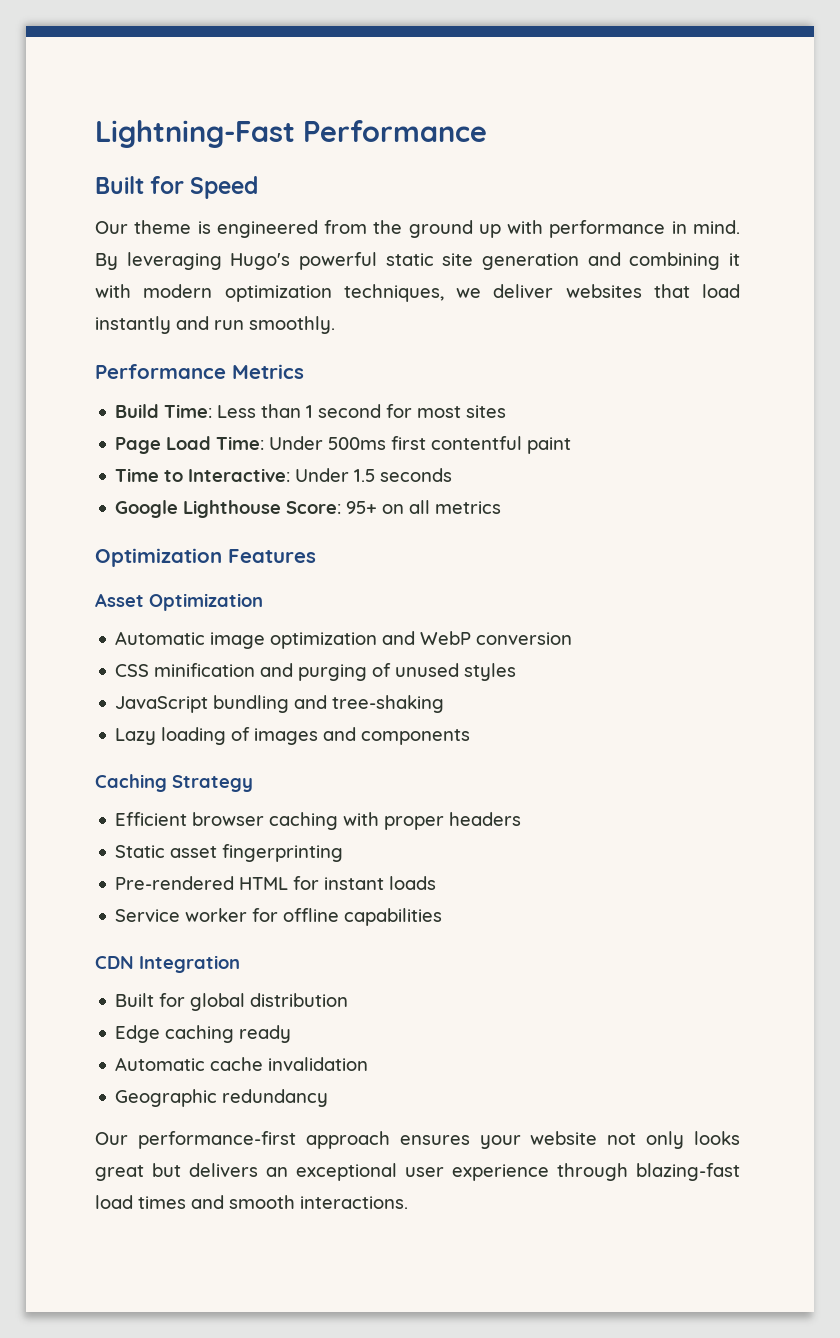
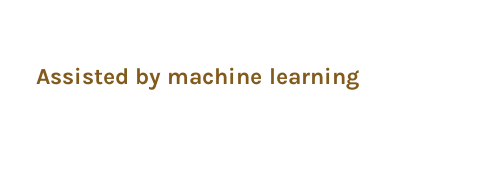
- Lightning-Fast Performance
- Built for Speed
- Our theme is engineered from the ground up with performance in mind. By leveraging Hugo's powerful static site generation and combining it with modern optimization techniques, we deliver websites that load instantly and run smoothly.
- Performance Metrics
- Build Time: Less than 1 second for most sites
- Page Load Time: Under 500ms first contentful paint
- Time to Interactive: Under 1.5 seconds
- Google Lighthouse Score: 95+ on all metrics
- Optimization Features
- Asset Optimization
- Automatic image optimization and WebP conversion
- CSS minification and purging of unused styles
- JavaScript bundling and tree-shaking
- Lazy loading of images and components
- Caching Strategy
- Efficient browser caching with proper headers
- Static asset fingerprinting
- Pre-rendered HTML for instant loads
- Service worker for offline capabilities
- CDN Integration
- Built for global distribution
- Edge caching ready
- Automatic cache invalidation
- Geographic redundancy
- Our performance-first approach ensures your website not only looks great but delivers an exceptional user experience through blazing-fast load times and smooth interactions.
+ Assisted by machine learning

